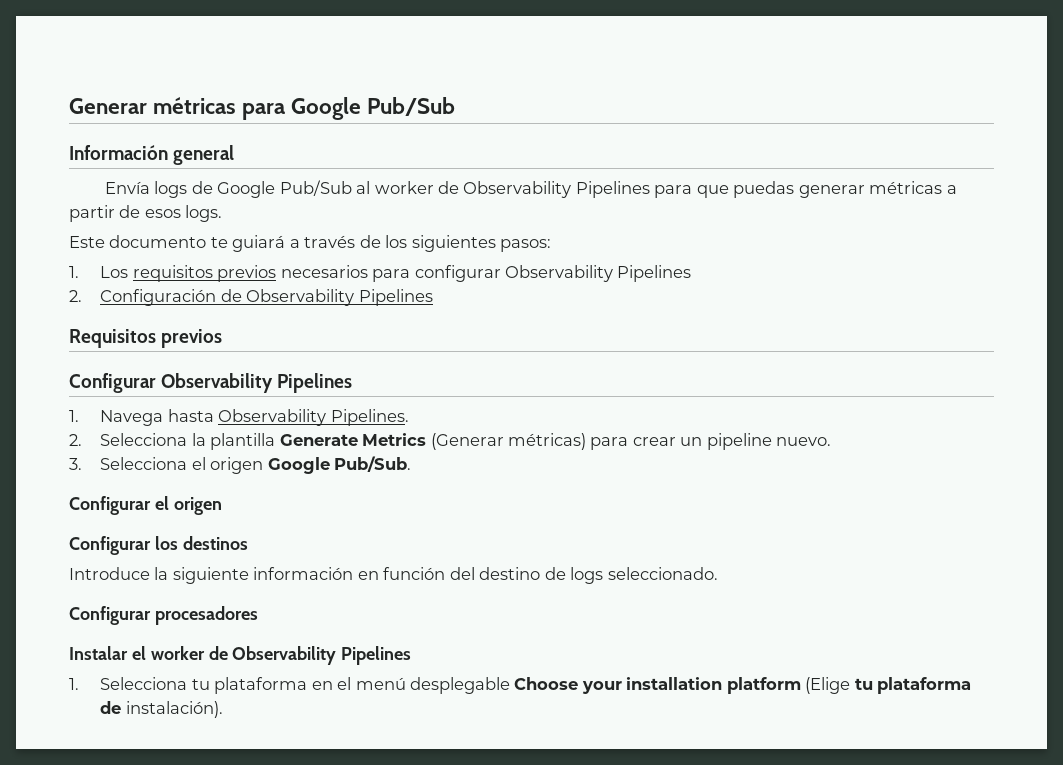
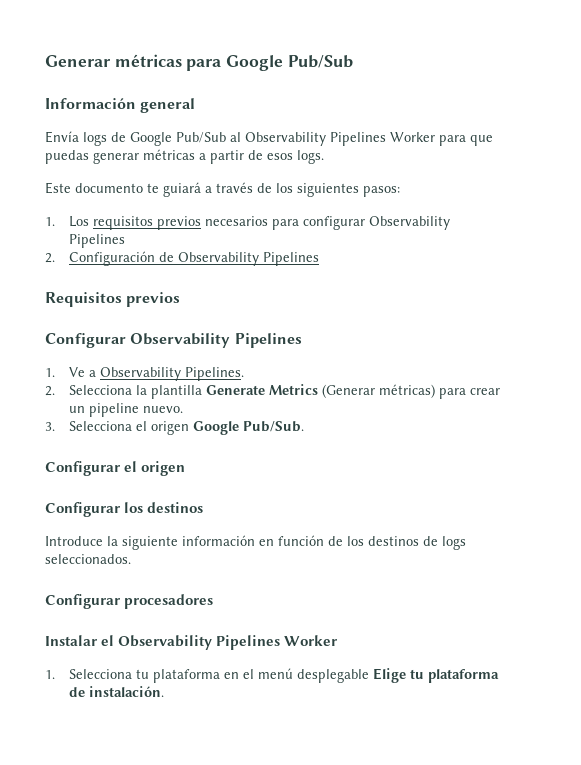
- Envía logs de Google Pub/Sub al worker de Observability Pipelines para que puedas generar métricas a partir de esos logs.
+ Envía logs de Google Pub/Sub al Observability Pipelines Worker para que puedas generar métricas a partir de esos logs.
- 1. Navega hasta Observability Pipelines.
+ 1. Ve a Observability Pipelines.
- Introduce la siguiente información en función del destino de logs seleccionado.
+ Introduce la siguiente información en función de los destinos de logs seleccionados.
- Instalar el worker de Observability Pipelines
+ Instalar el Observability Pipelines Worker
- 1. Selecciona tu plataforma en el menú desplegable Choose your installation platform (Elige tu plataforma de instalación).
+ 1. Selecciona tu plataforma en el menú desplegable Elige tu plataforma de instalación.

